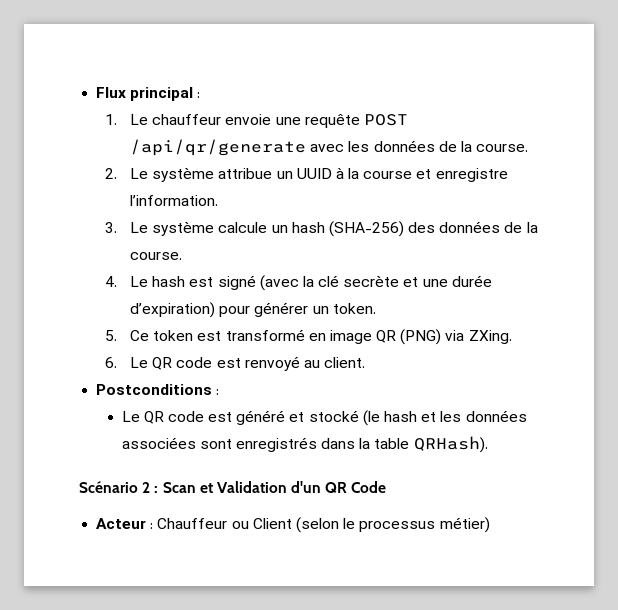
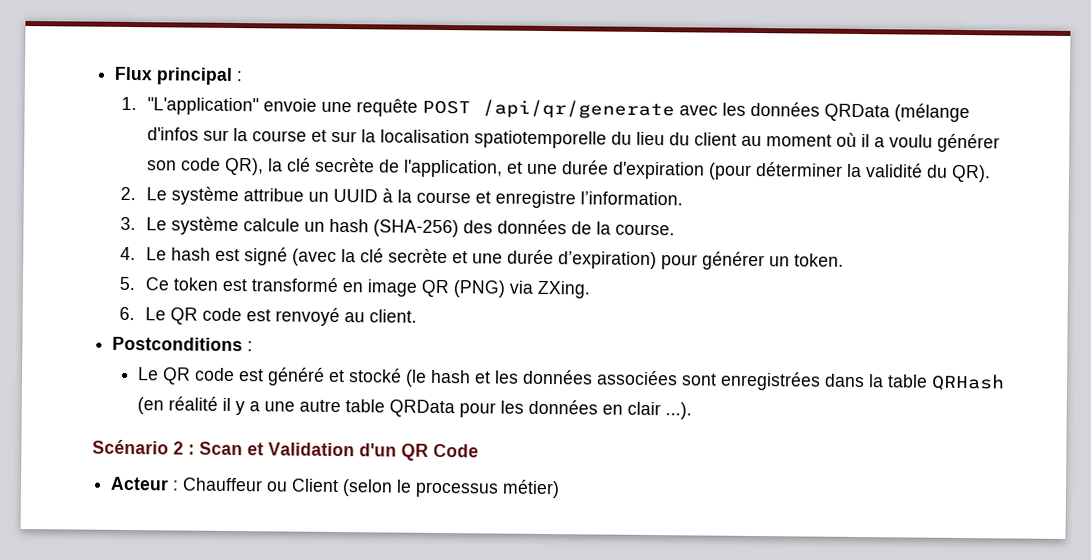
- 1. Le chauffeur envoie une requête POST /api/qr/generate avec les données de la course.
+ 1. "L'application" envoie une requête POST /api/qr/generate avec les données QRData (mélange d'infos sur la course et sur la localisation spatiotemporelle du lieu du client au moment où il a voulu générer son code QR), la clé secrète de l'application, et une durée d'expiration (pour déterminer la validité du QR).
- Le QR code est généré et stocké (le hash et les données associées sont enregistrés dans la table QRHash).
+ Le QR code est généré et stocké (le hash et les données associées sont enregistrées dans la table QRHash (en réalité il y a une autre table QRData pour les données en clair ...).

